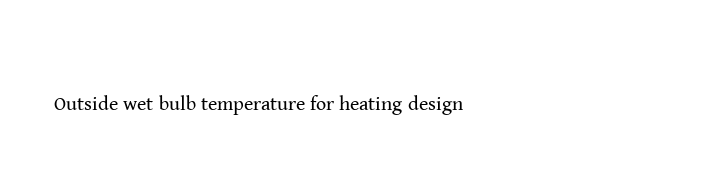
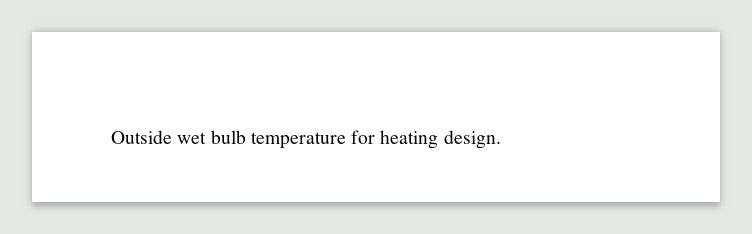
- Outside wet bulb temperature for heating design
+ Outside wet bulb temperature for heating design.

